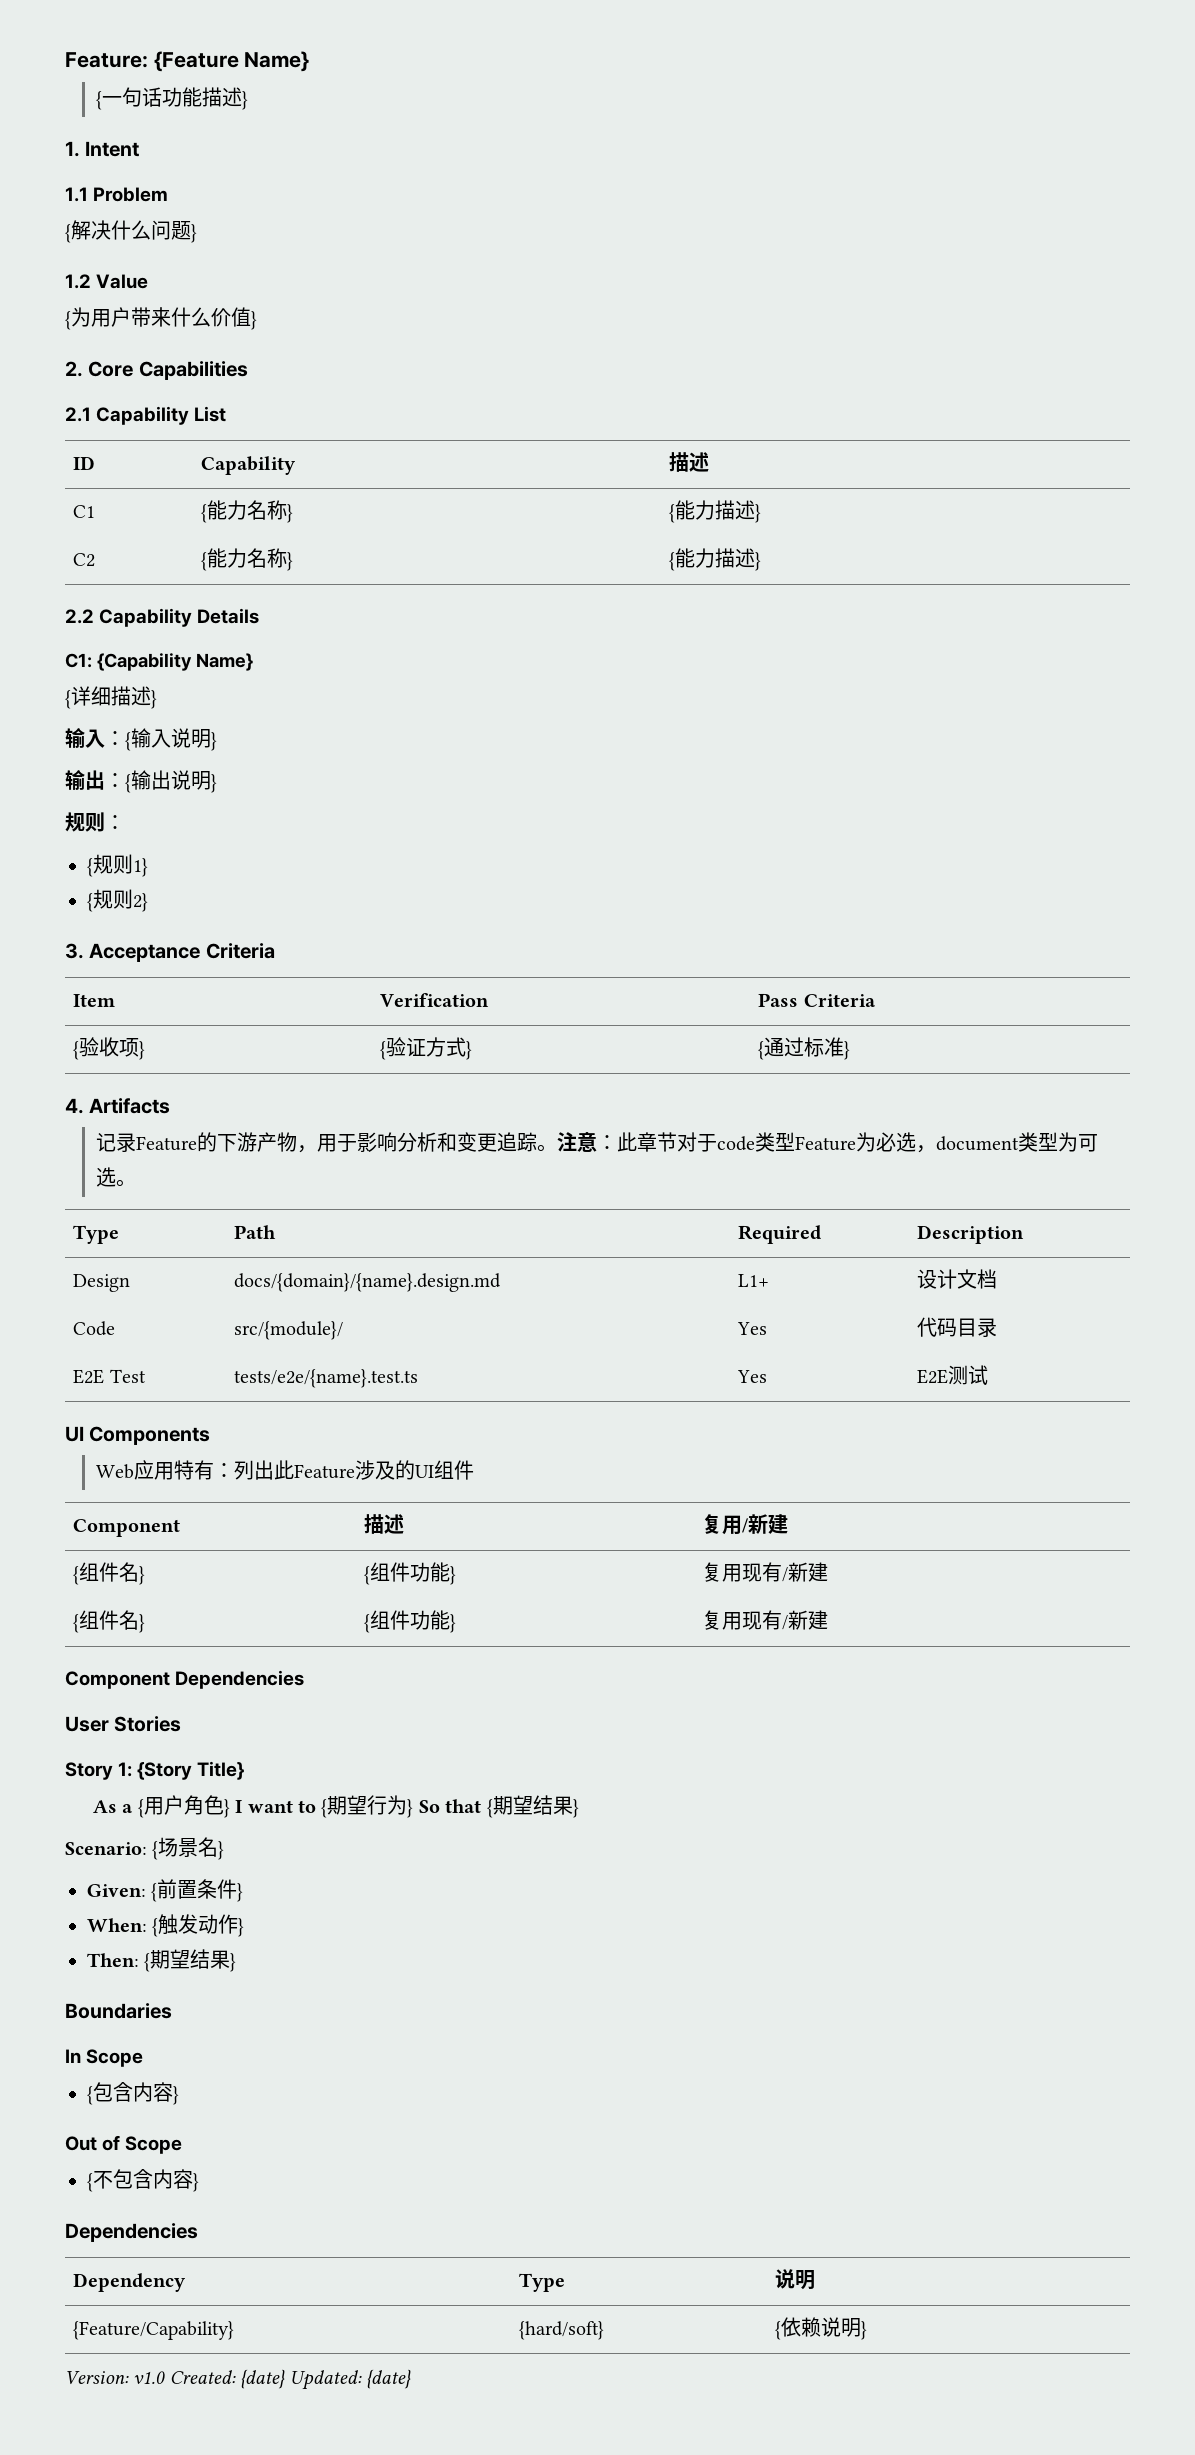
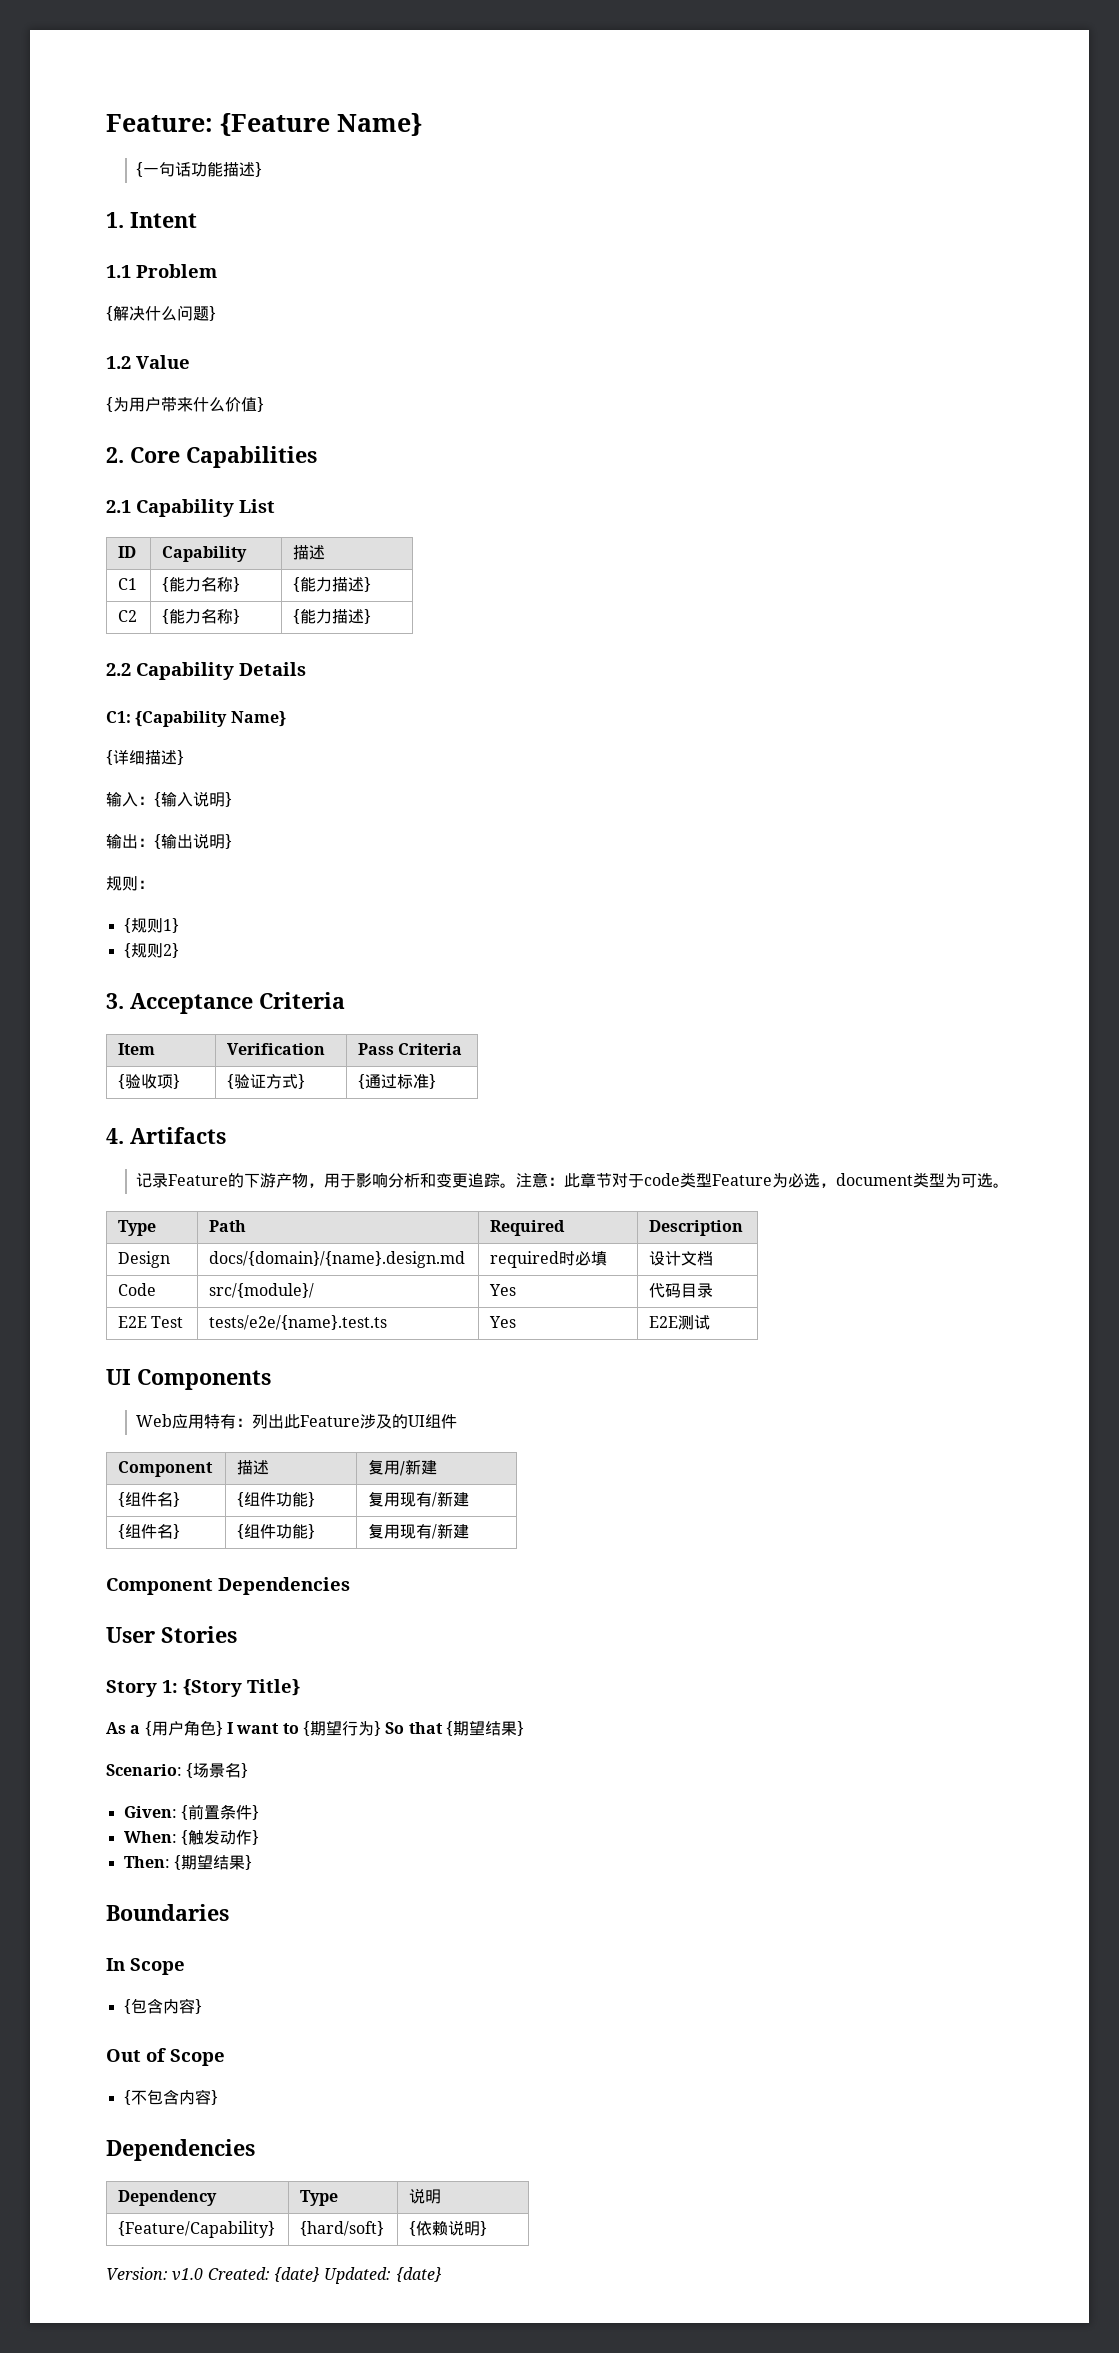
- Design | docs/{domain}/{name}.design.md | L1+ | 设计文档
+ Design | docs/{domain}/{name}.design.md | required时必填 | 设计文档

